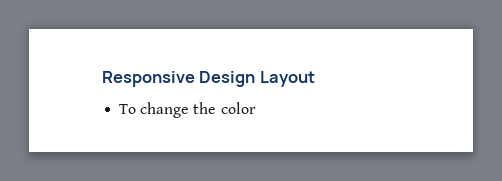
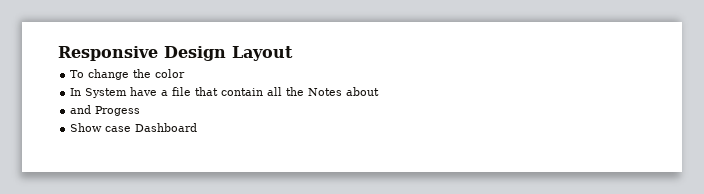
+ In System have a file that contain all the Notes about
+ and Progess
+ Show case Dashboard

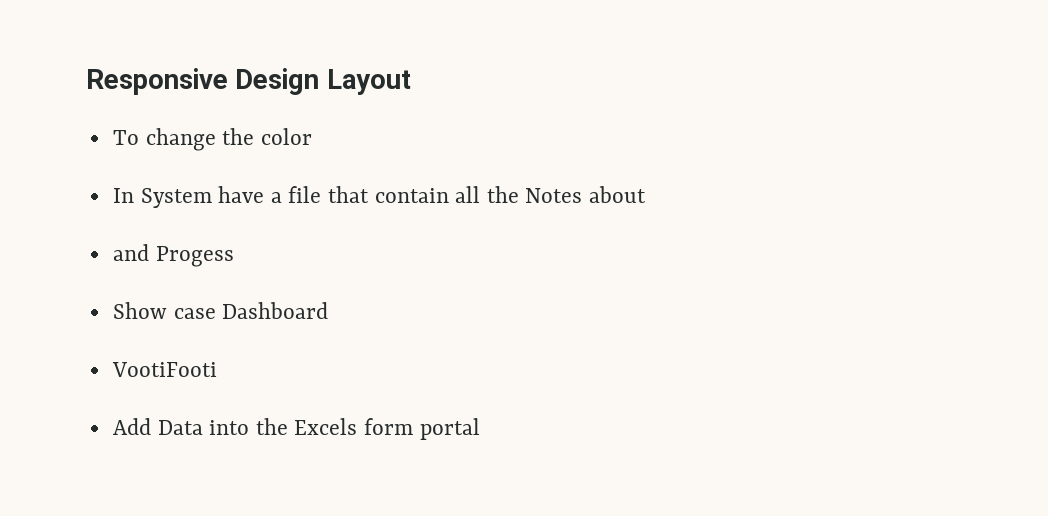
+ VootiFooti
+ Add Data into the Excels form portal

